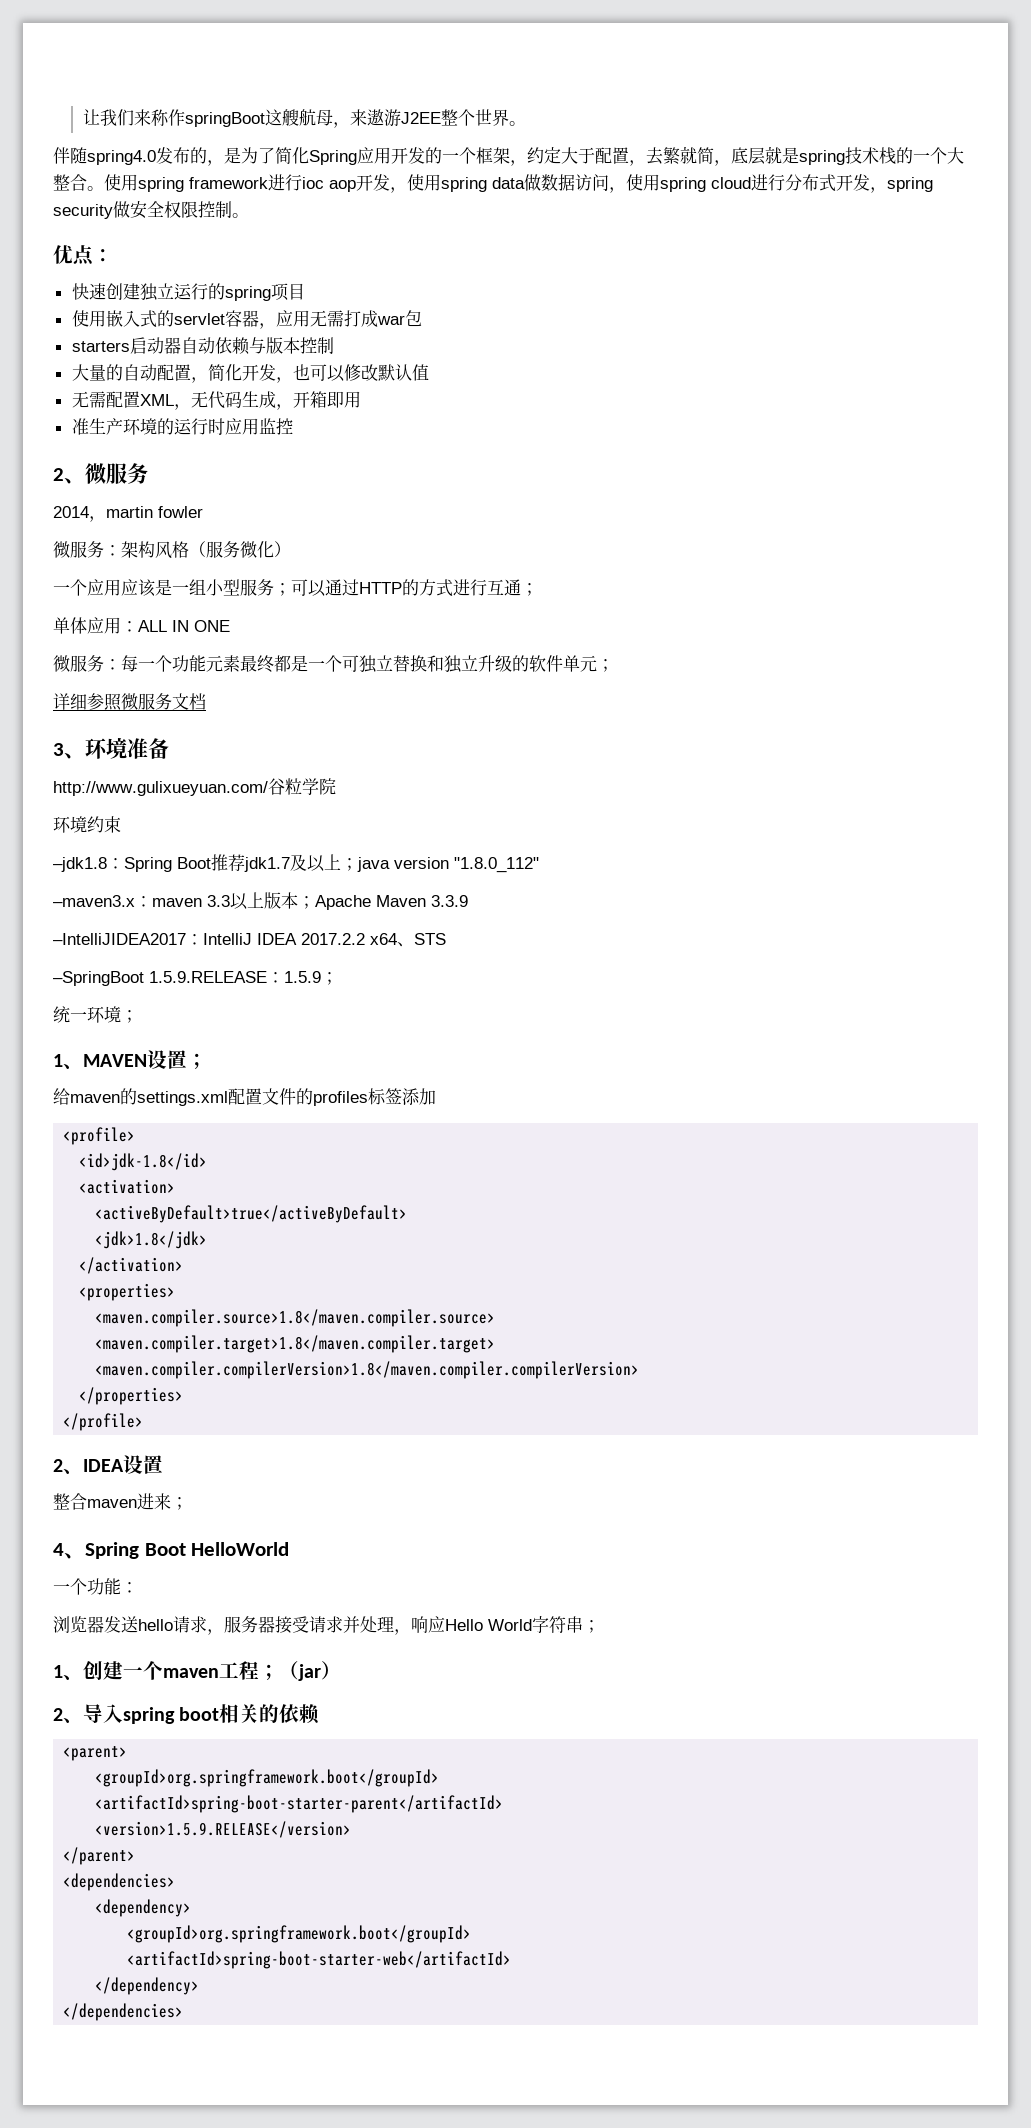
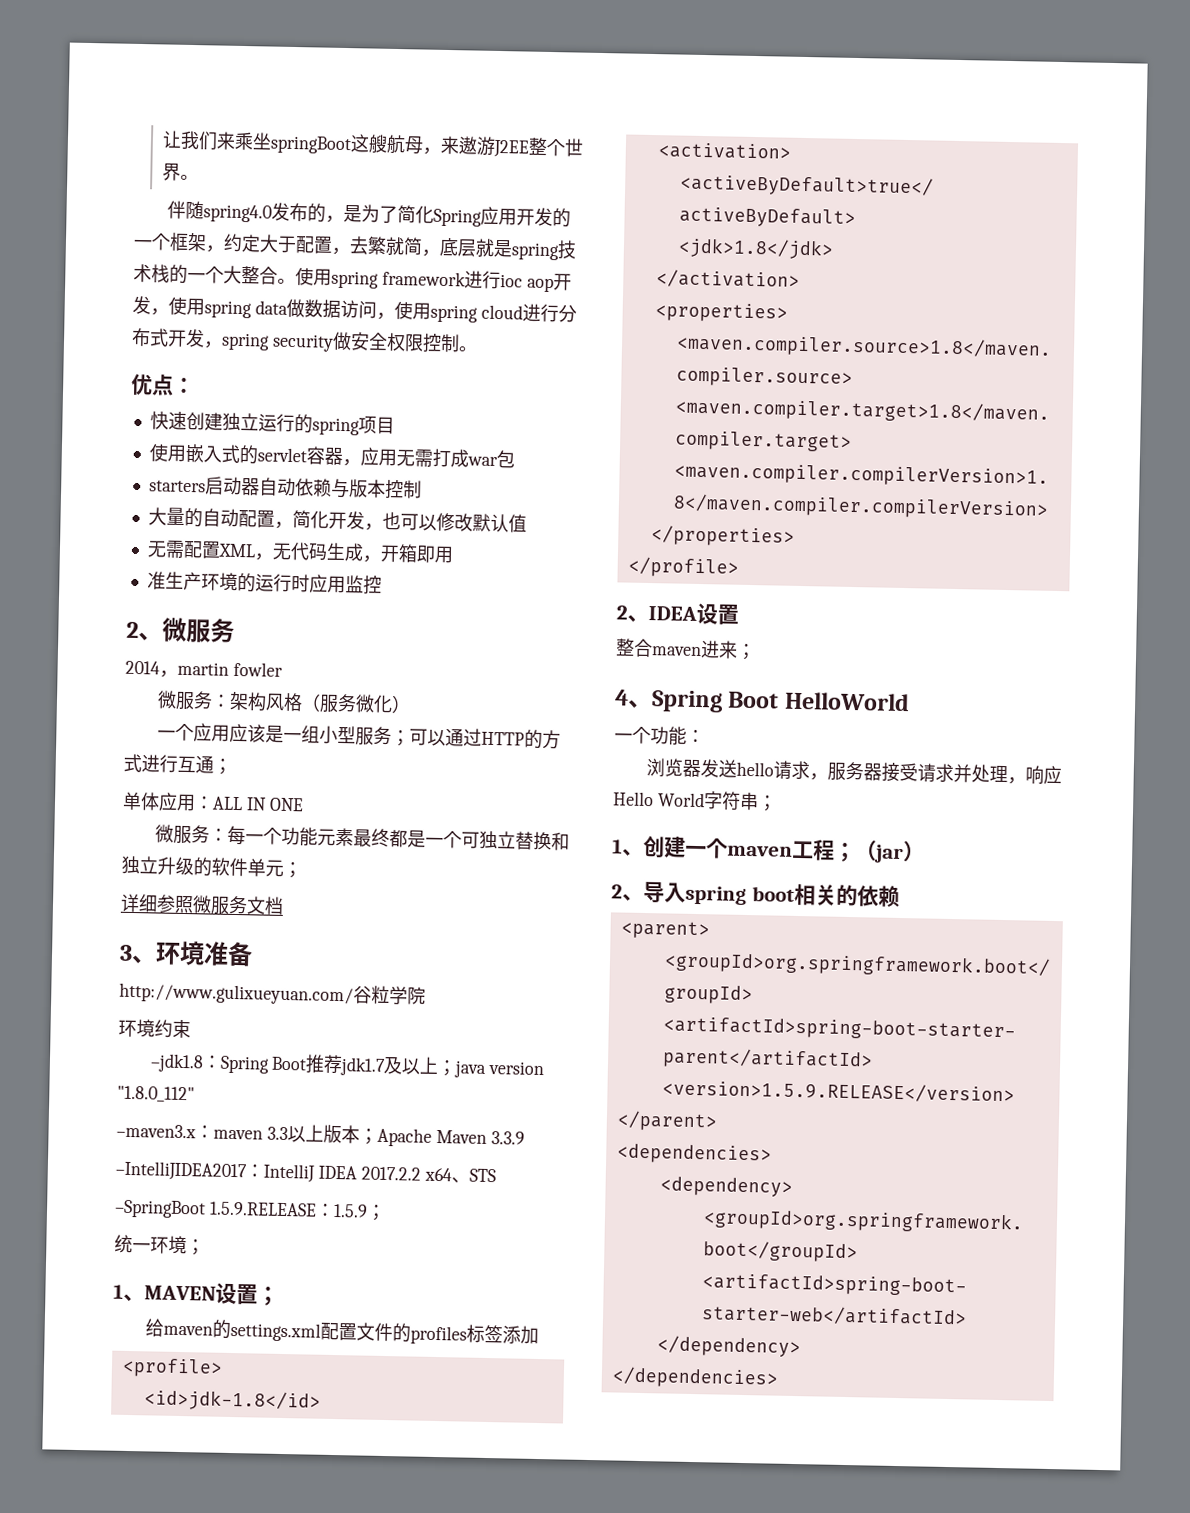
- 让我们来称作springBoot这艘航母，来遨游J2EE整个世界。
+ 让我们来乘坐springBoot这艘航母，来遨游J2EE整个世界。

